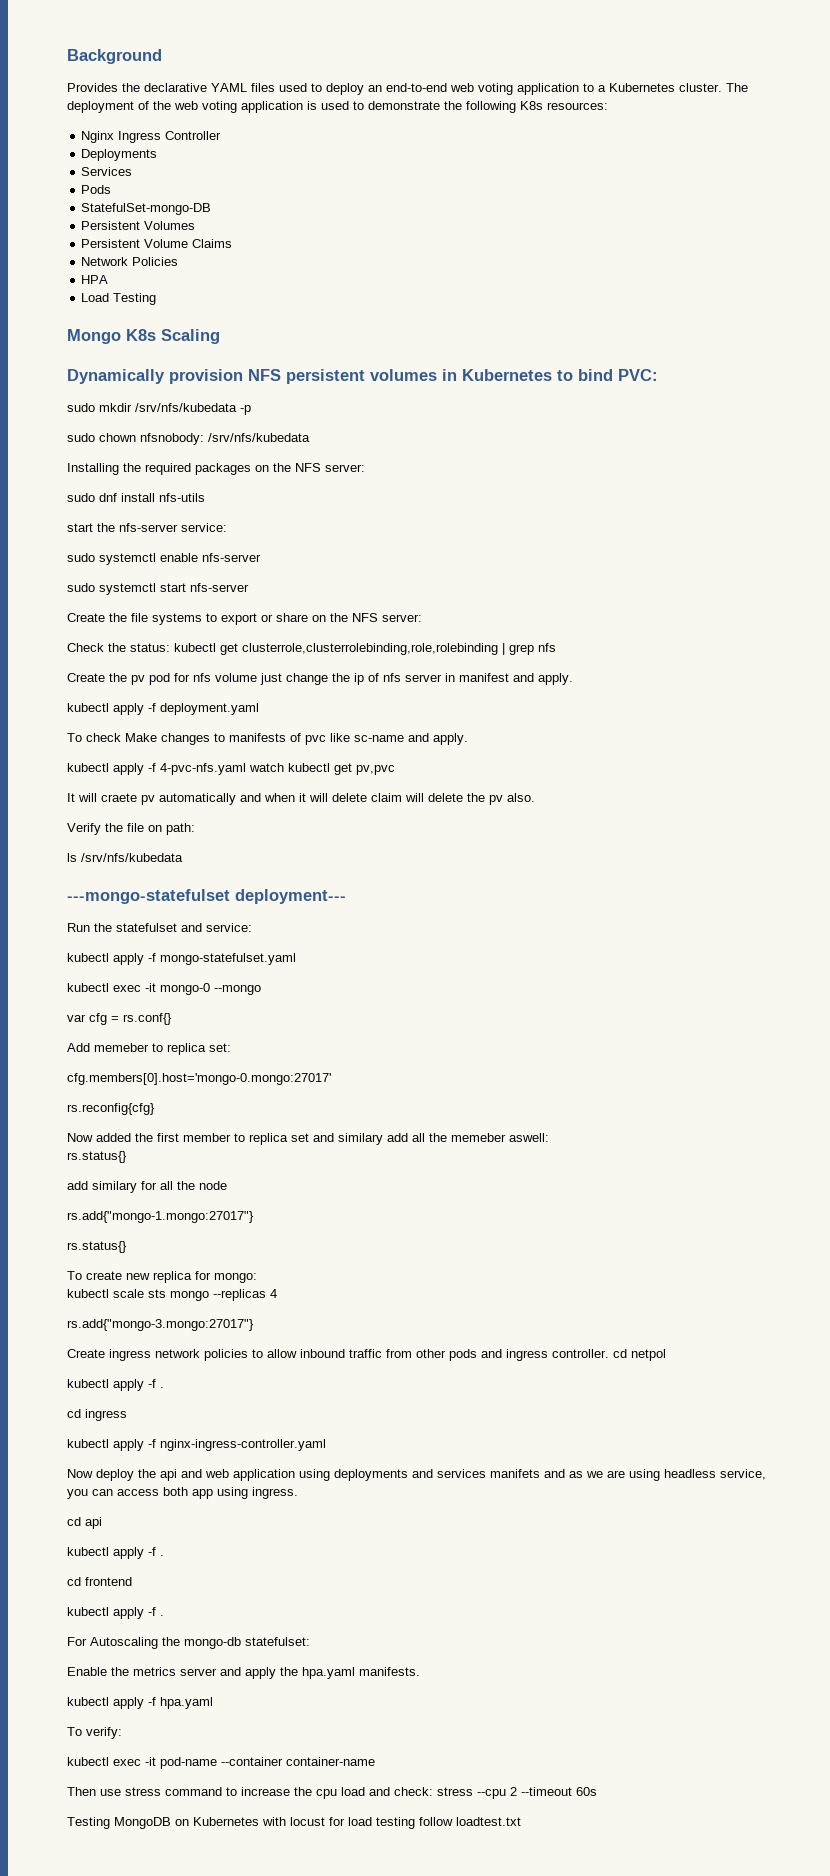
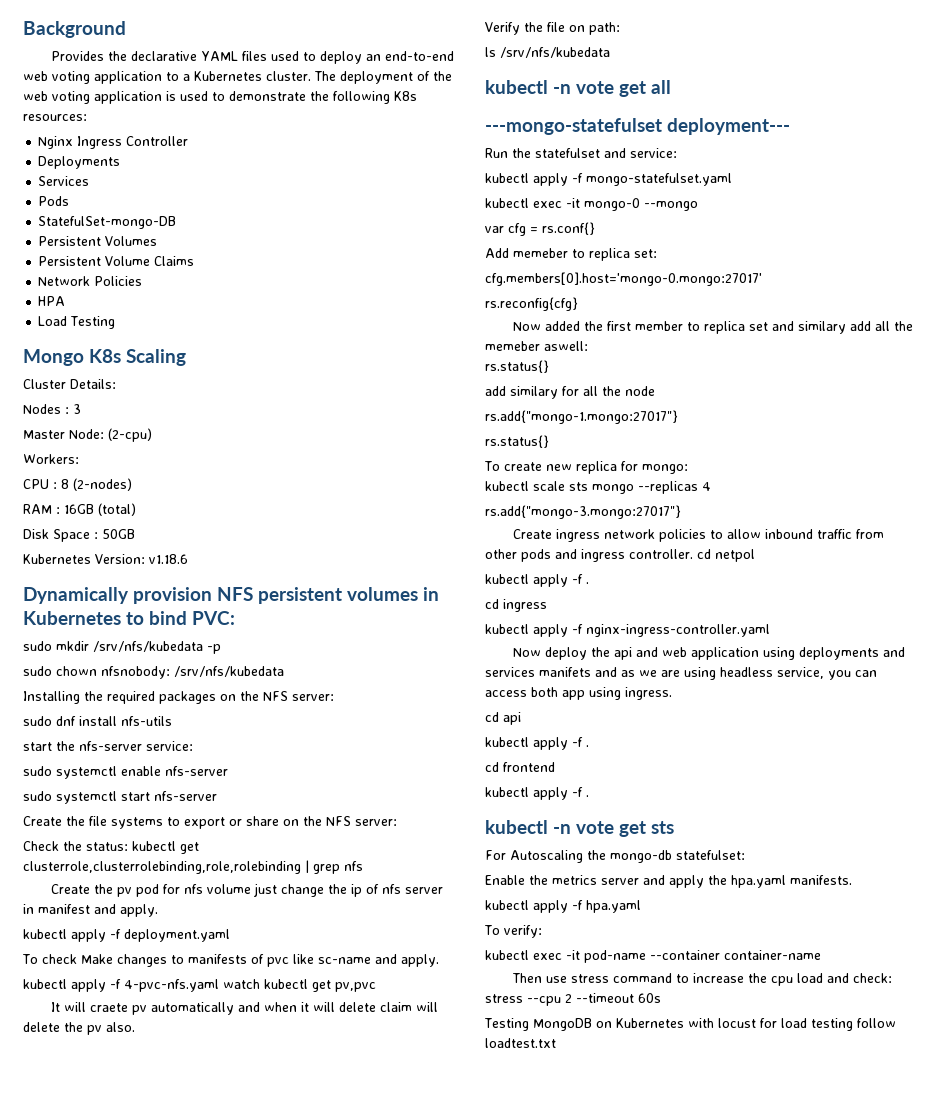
+ Cluster Details:
+ Nodes : 3
+ Master Node: (2-cpu)
+ Workers:
+ CPU : 8 (2-nodes)
+ RAM : 16GB (total)
+ Disk Space : 50GB
+ Kubernetes Version: v1.18.6
+ kubectl -n vote get all
+ kubectl -n vote get sts

